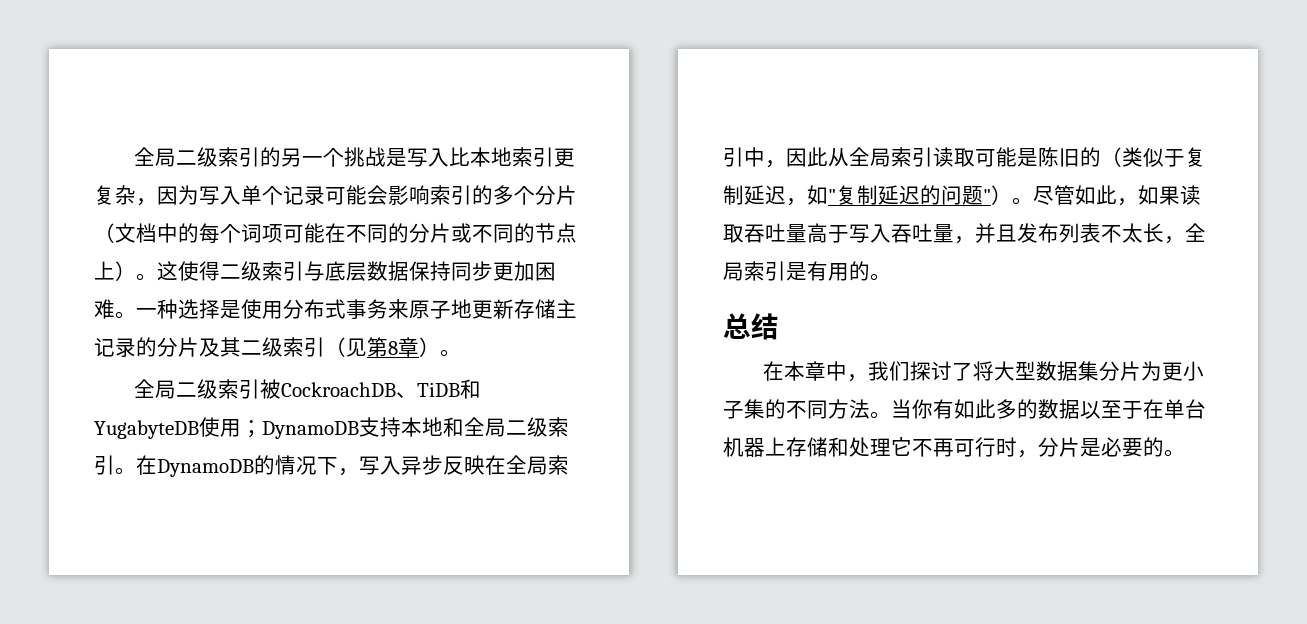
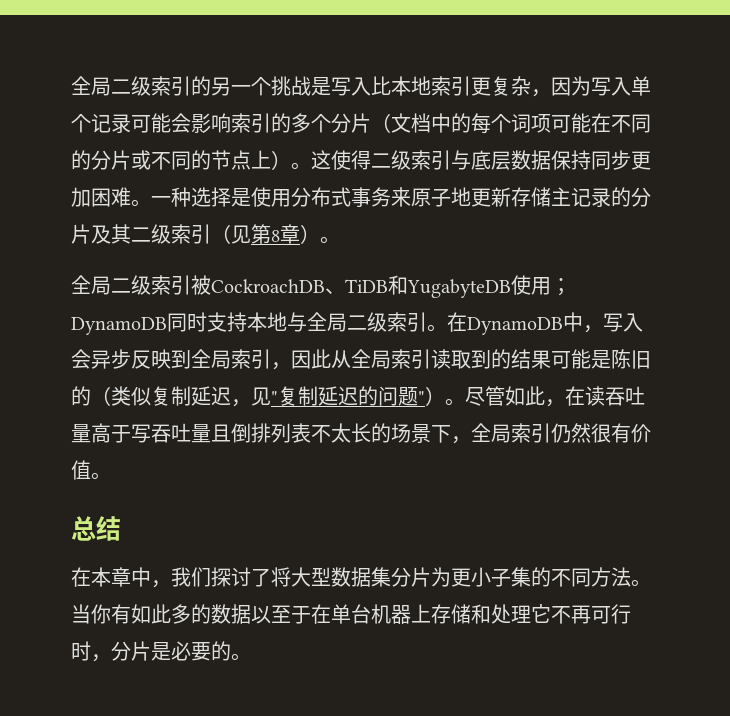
- 全局二级索引被CockroachDB、TiDB和YugabyteDB使用；DynamoDB支持本地和全局二级索引。
+ 全局二级索引被CockroachDB、TiDB和YugabyteDB使用；DynamoDB同时支持本地与全局二级索引。
- 在DynamoDB的情况下，写入异步反映在全局索引中，因此从全局索引读取可能是陈旧的（类似于复制延迟，如"复制延迟的问题"）。
+ 在DynamoDB中，写入会异步反映到全局索引，因此从全局索引读取到的结果可能是陈旧的（类似复制延迟，见"复制延迟的问题"）。
- 尽管如此，如果读取吞吐量高于写入吞吐量，并且发布列表不太长，全局索引是有用的。
+ 尽管如此，在读吞吐量高于写吞吐量且倒排列表不太长的场景下，全局索引仍然很有价值。

